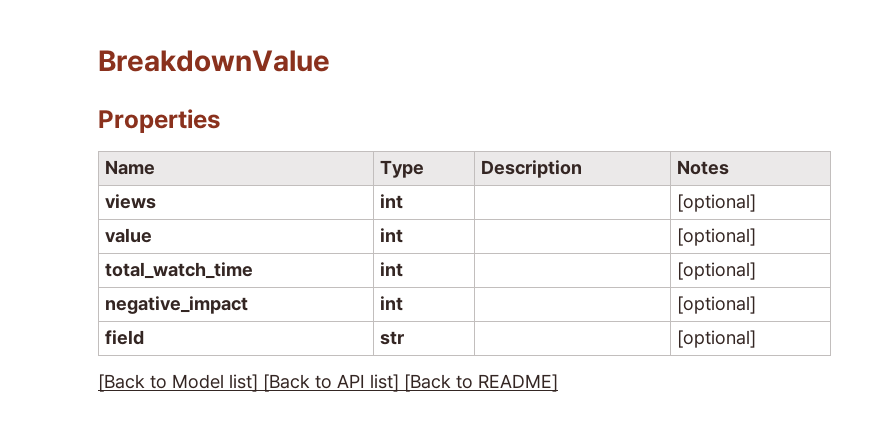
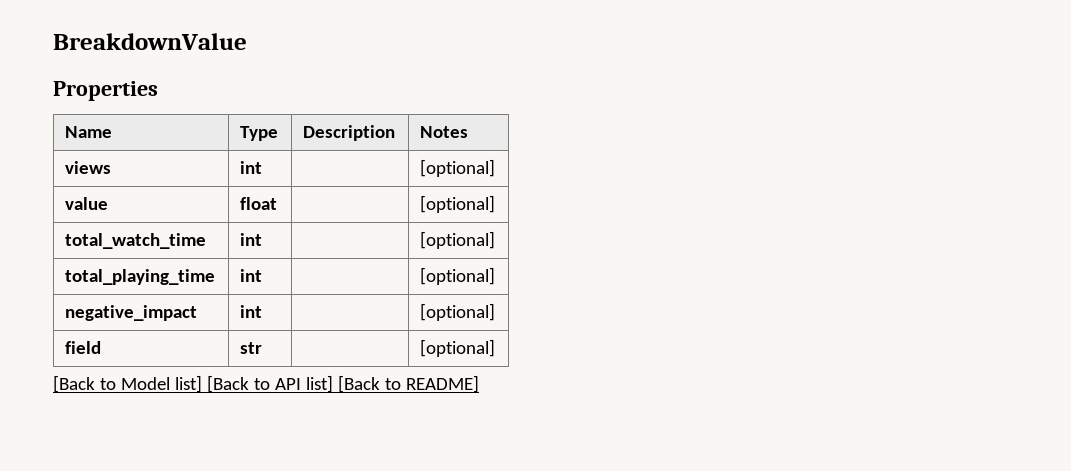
- value | int | | [optional]
+ value | float | | [optional]
  total_watch_time | int | | [optional]
+ total_playing_time | int | | [optional]

